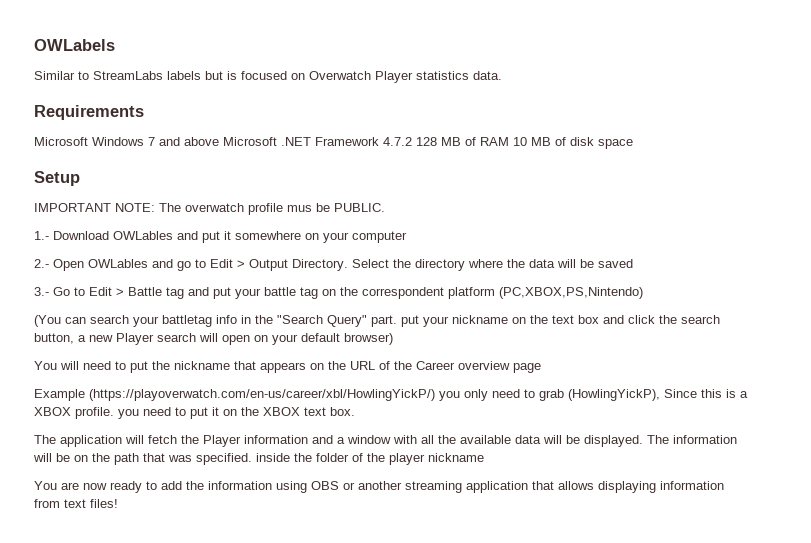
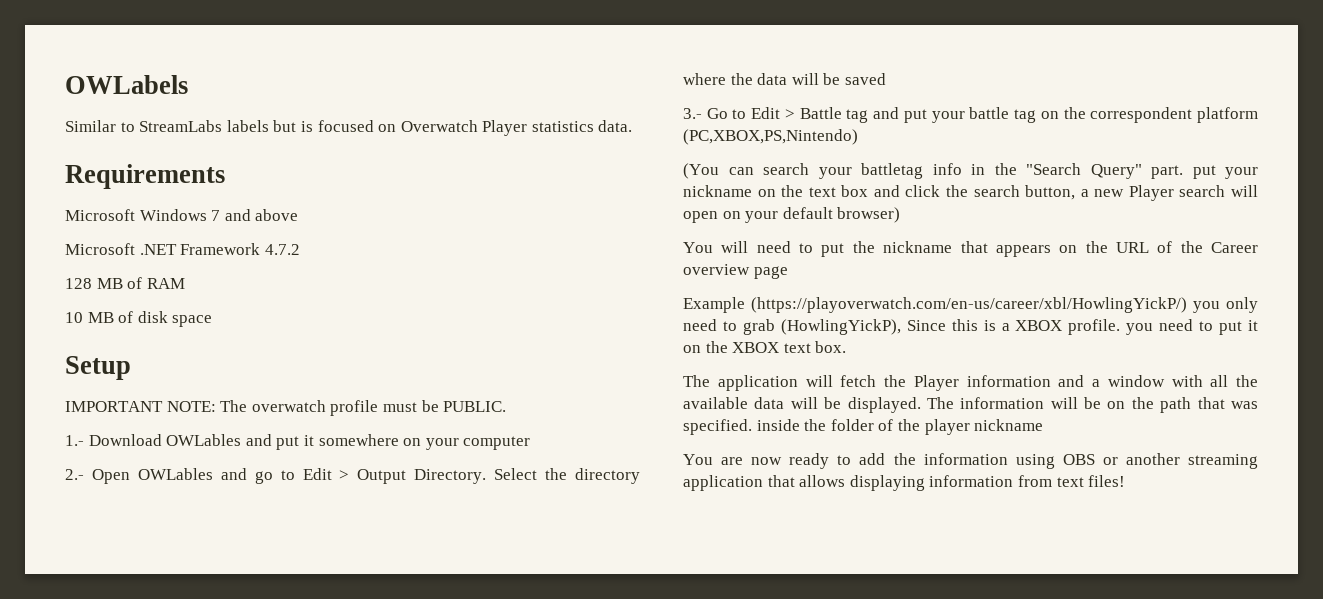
- Microsoft Windows 7 and above Microsoft .NET Framework 4.7.2 128 MB of RAM 10 MB of disk space
+ Microsoft Windows 7 and above
+ Microsoft .NET Framework 4.7.2
+ 128 MB of RAM
+ 10 MB of disk space
- IMPORTANT NOTE: The overwatch profile mus be PUBLIC.
+ IMPORTANT NOTE: The overwatch profile must be PUBLIC.

